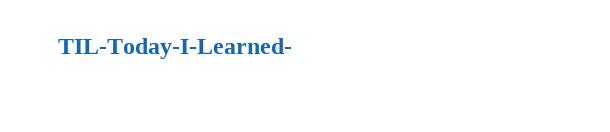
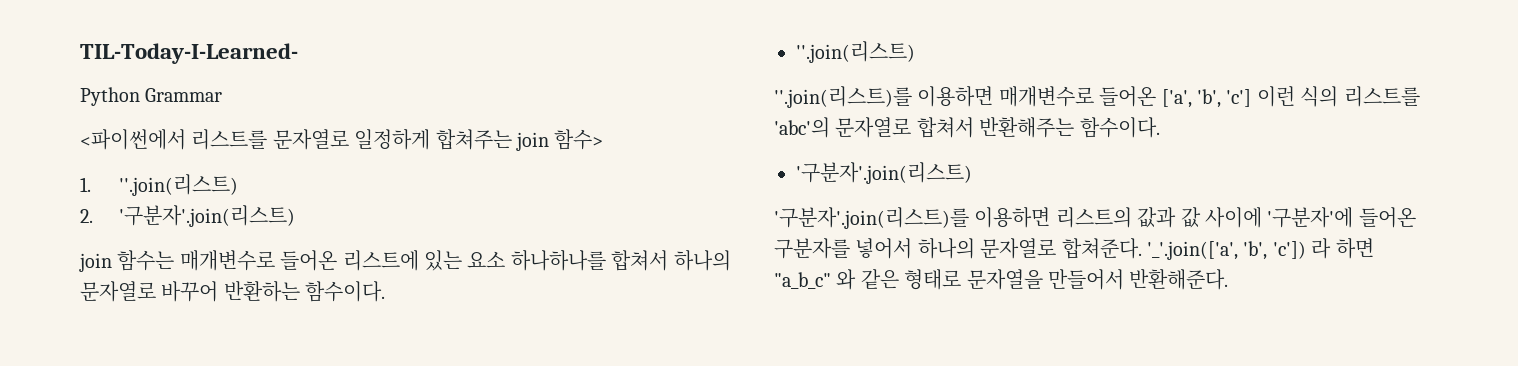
+ Python Grammar
+ <파이썬에서 리스트를 문자열로 일정하게 합쳐주는 join 함수>
+ 1. ''.join(리스트)
+ 2. '구분자'.join(리스트)
+ join 함수는 매개변수로 들어온 리스트에 있는 요소 하나하나를 합쳐서 하나의 문자열로 바꾸어 반환하는 함수이다.
+ ''.join(리스트)
+ ''.join(리스트)를 이용하면 매개변수로 들어온 ['a', 'b', 'c'] 이런 식의 리스트를 'abc'의 문자열로 합쳐서 반환해주는 함수이다.
+ '구분자'.join(리스트)
+ '구분자'.join(리스트)를 이용하면 리스트의 값과 값 사이에 '구분자'에 들어온 구분자를 넣어서 하나의 문자열로 합쳐준다. '_'.join(['a', 'b', 'c']) 라 하면 "a_b_c" 와 같은 형태로 문자열을 만들어서 반환해준다.

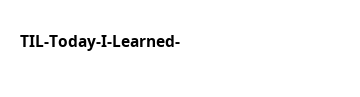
- Python Grammar
- <파이썬에서 리스트를 문자열로 일정하게 합쳐주는 join 함수>
- 1. ''.join(리스트)
- 2. '구분자'.join(리스트)
- join 함수는 매개변수로 들어온 리스트에 있는 요소 하나하나를 합쳐서 하나의 문자열로 바꾸어 반환하는 함수이다.
- ''.join(리스트)
- ''.join(리스트)를 이용하면 매개변수로 들어온 ['a', 'b', 'c'] 이런 식의 리스트를 'abc'의 문자열로 합쳐서 반환해주는 함수이다.
- '구분자'.join(리스트)
- '구분자'.join(리스트)를 이용하면 리스트의 값과 값 사이에 '구분자'에 들어온 구분자를 넣어서 하나의 문자열로 합쳐준다. '_'.join(['a', 'b', 'c']) 라 하면 "a_b_c" 와 같은 형태로 문자열을 만들어서 반환해준다.

